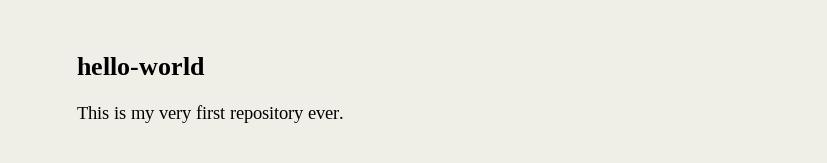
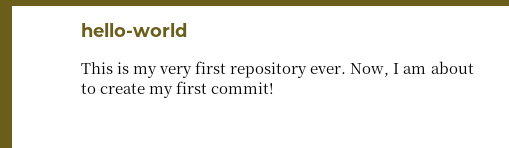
+ Now, I am about to create my first commit!

